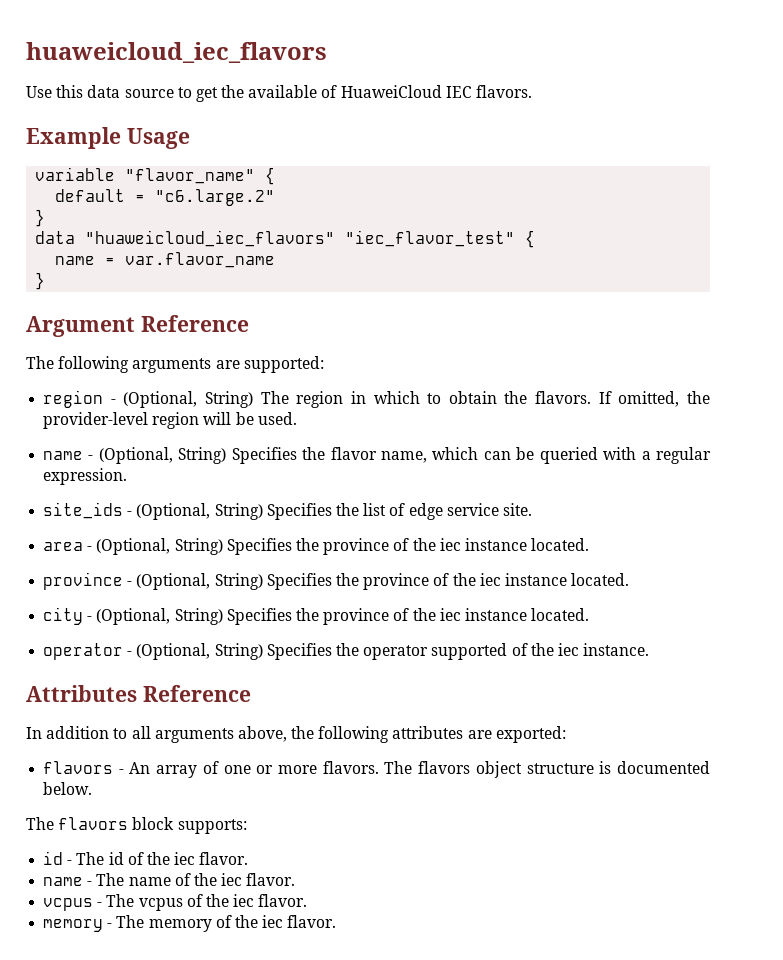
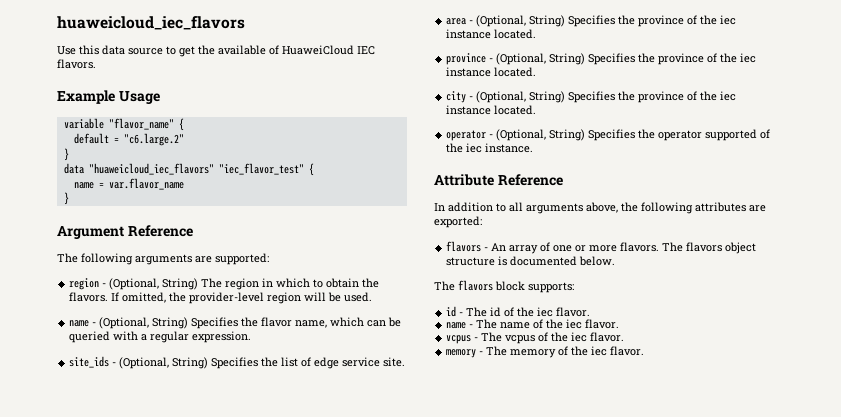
- Attributes Reference
+ Attribute Reference

